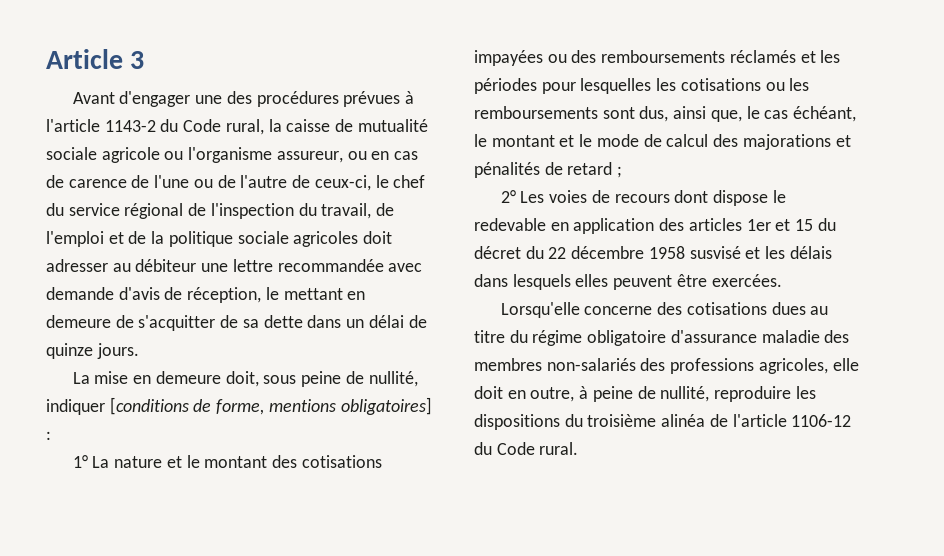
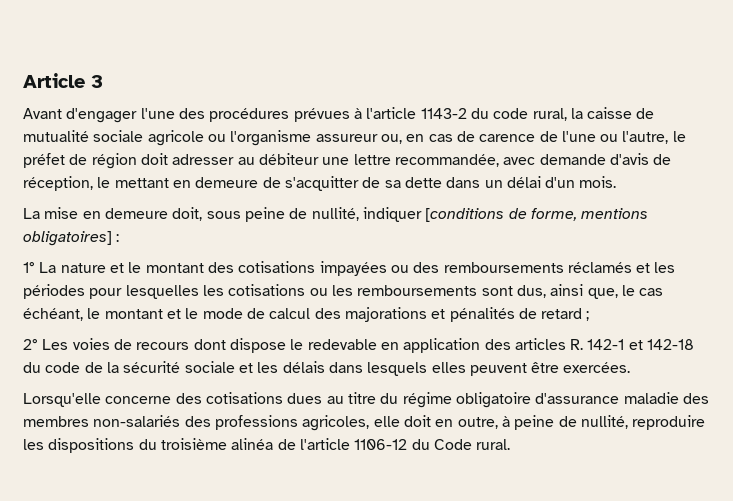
- Avant d'engager une des procédures prévues à l'article 1143-2 du Code rural, la caisse de mutualité sociale agricole ou l'organisme assureur, ou en cas de carence de l'une ou de l'autre de ceux-ci, le chef du service régional de l'inspection du travail, de l'emploi et de la politique sociale agricoles doit adresser au débiteur une lettre recommandée avec demande d'avis de réception, le mettant en demeure de s'acquitter de sa dette dans un délai de quinze jours.
+ Avant d'engager l'une des procédures prévues à l'article 1143-2 du code rural, la caisse de mutualité sociale agricole ou l'organisme assureur ou, en cas de carence de l'une ou l'autre, le préfet de région doit adresser au débiteur une lettre recommandée, avec demande d'avis de réception, le mettant en demeure de s'acquitter de sa dette dans un délai d'un mois.
- 2° Les voies de recours dont dispose le redevable en application des articles 1er et 15 du décret du 22 décembre 1958 susvisé et les délais dans lesquels elles peuvent être exercées.
+ 2° Les voies de recours dont dispose le redevable en application des articles R. 142-1 et 142-18 du code de la sécurité sociale et les délais dans lesquels elles peuvent être exercées.

